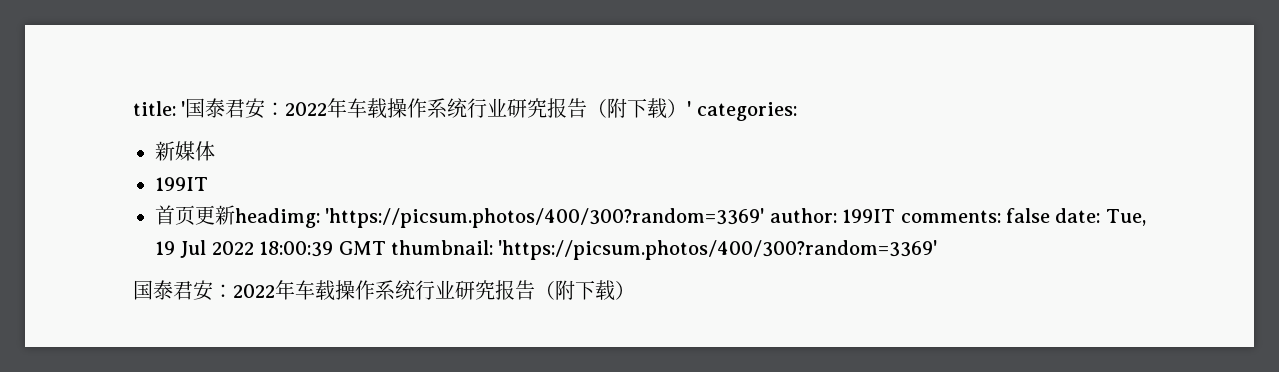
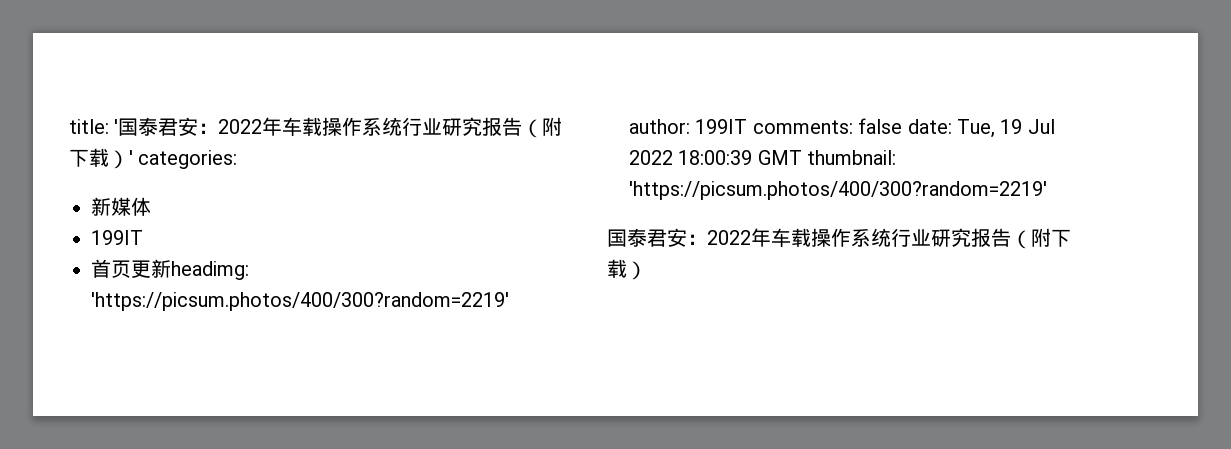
- 首页更新headimg: 'https://picsum.photos/400/300?random=3369' author: 199IT comments: false date: Tue, 19 Jul 2022 18:00:39 GMT thumbnail: 'https://picsum.photos/400/300?random=3369'
+ 首页更新headimg: 'https://picsum.photos/400/300?random=2219' author: 199IT comments: false date: Tue, 19 Jul 2022 18:00:39 GMT thumbnail: 'https://picsum.photos/400/300?random=2219'

